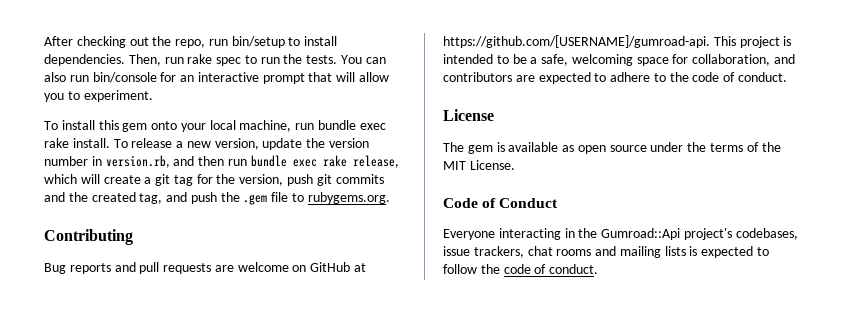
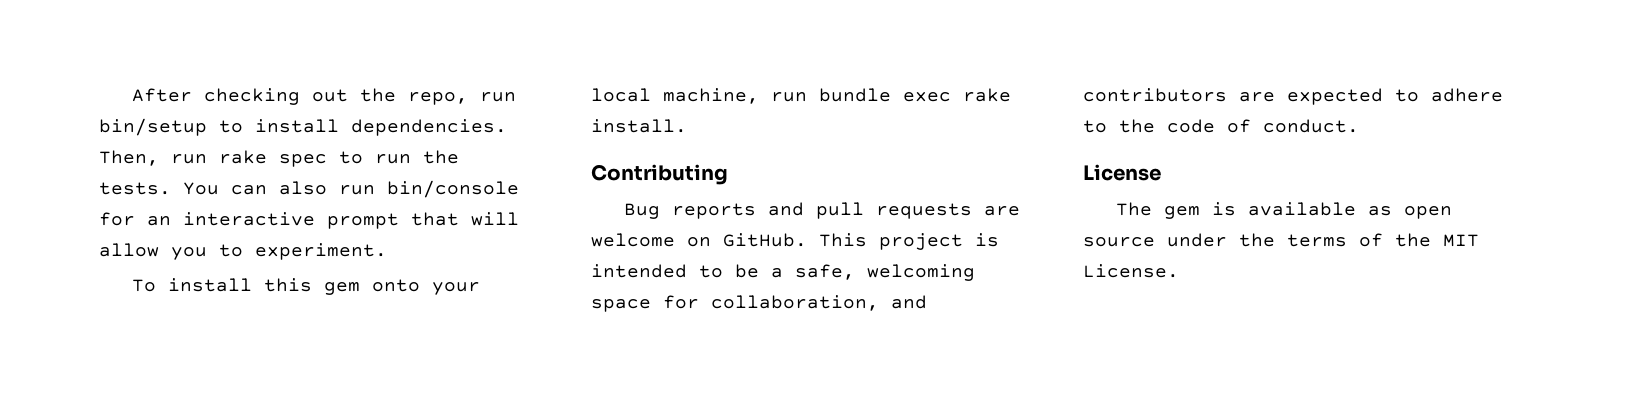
- To release a new version, update the version number in version.rb, and then run bundle exec rake release, which will create a git tag for the version, push git commits and the created tag, and push the .gem file to rubygems.org.
- Bug reports and pull requests are welcome on GitHub at https://github.com/[USERNAME]/gumroad-api. This project is intended to be a safe, welcoming space for collaboration, and contributors are expected to adhere to the code of conduct.
+ Bug reports and pull requests are welcome on GitHub. This project is intended to be a safe, welcoming space for collaboration, and contributors are expected to adhere to the code of conduct.
- Code of Conduct
- Everyone interacting in the Gumroad::Api project's codebases, issue trackers, chat rooms and mailing lists is expected to follow the code of conduct.

